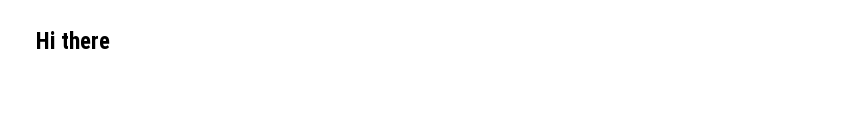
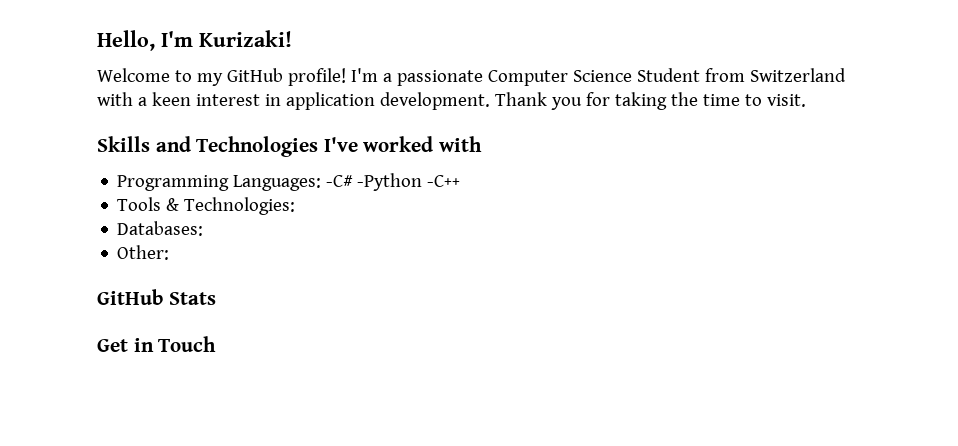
- Hi there
+ Hello, I'm Kurizaki!
+ Welcome to my GitHub profile! I'm a passionate Computer Science Student from Switzerland with a keen interest in application development. Thank you for taking the time to visit.
+ Skills and Technologies I've worked with
+ Programming Languages: -C# -Python -C++
+ Tools & Technologies:
+ Databases:
+ Other:
+ GitHub Stats
+ Get in Touch

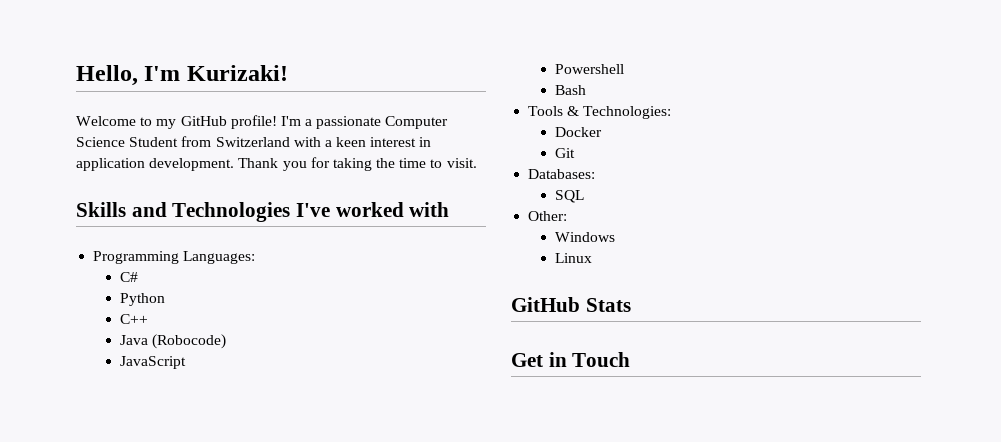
- Programming Languages: -C# -Python -C++
+ Programming Languages:
+ C#
+ Python
+ C++
+ Java (Robocode)
+ JavaScript
+ Powershell
+ Bash
+ Docker
+ Git
+ SQL
+ Windows
+ Linux

